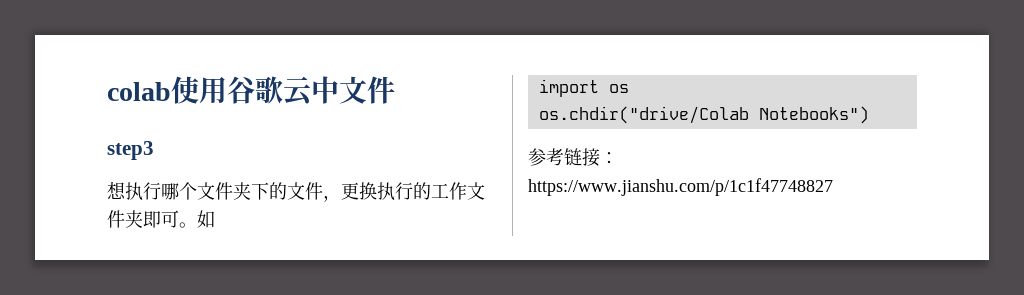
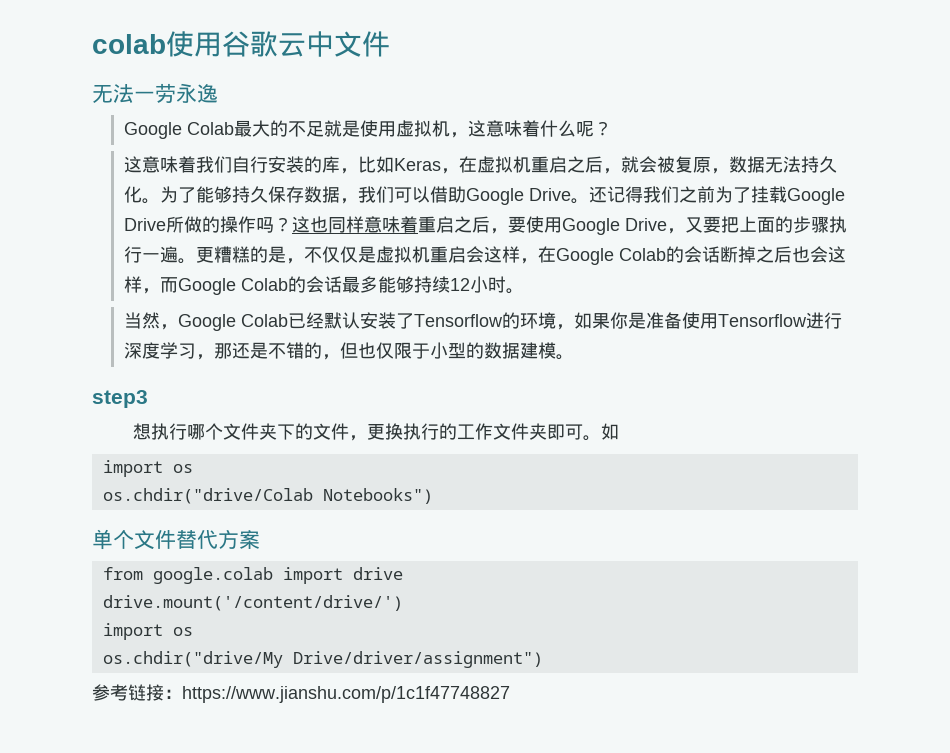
+ 无法一劳永逸
+ Google Colab最大的不足就是使用虚拟机，这意味着什么呢？
+ 这意味着我们自行安装的库，比如Keras，在虚拟机重启之后，就会被复原，数据无法持久化。为了能够持久保存数据，我们可以借助Google Drive。还记得我们之前为了挂载Google Drive所做的操作吗？这也同样意味着重启之后，要使用Google Drive，又要把上面的步骤执行一遍。更糟糕的是，不仅仅是虚拟机重启会这样，在Google Colab的会话断掉之后也会这样，而Google Colab的会话最多能够持续12小时。
+ 当然，Google Colab已经默认安装了Tensorflow的环境，如果你是准备使用Tensorflow进行深度学习，那还是不错的，但也仅限于小型的数据建模。
+ 单个文件替代方案
+ from google.colab import drive
+ drive.mount('/content/drive/')
+ import os
+ os.chdir("drive/My Drive/driver/assignment")

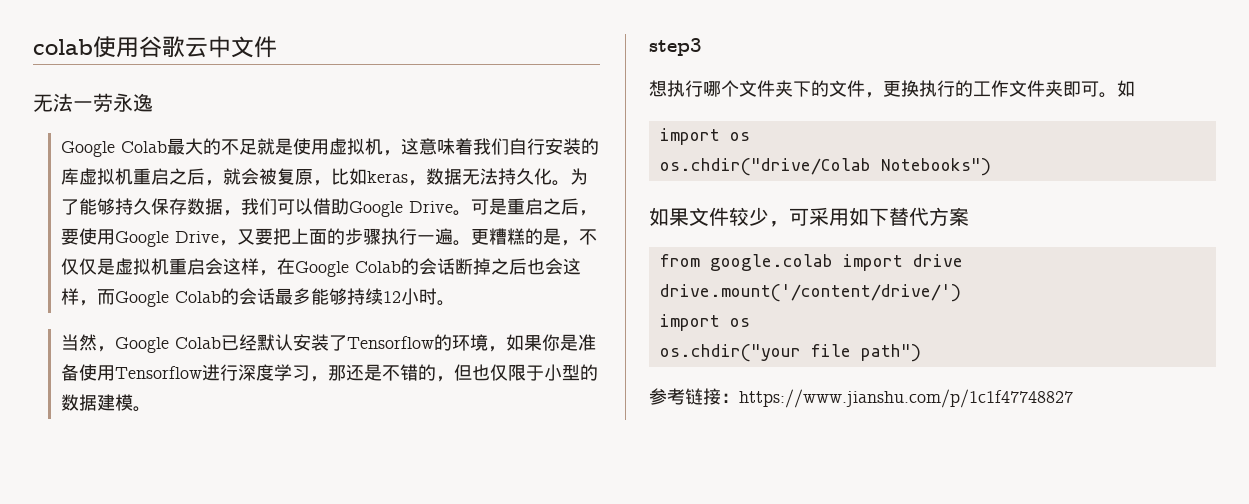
- Google Colab最大的不足就是使用虚拟机，这意味着什么呢？
- 这意味着我们自行安装的库，比如Keras，在虚拟机重启之后，就会被复原，数据无法持久化。
+ Google Colab最大的不足就是使用虚拟机，这意味着我们自行安装的库虚拟机重启之后，就会被复原，比如keras，数据无法持久化。
- 还记得我们之前为了挂载Google Drive所做的操作吗？这也同样意味着重启之后，要使用Google Drive，又要把上面的步骤执行一遍。
+ 可是重启之后，要使用Google Drive，又要把上面的步骤执行一遍。
- 单个文件替代方案
+ 如果文件较少，可采用如下替代方案
- os.chdir("drive/My Drive/driver/assignment")
+ os.chdir("your file path")

